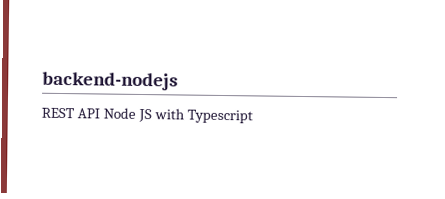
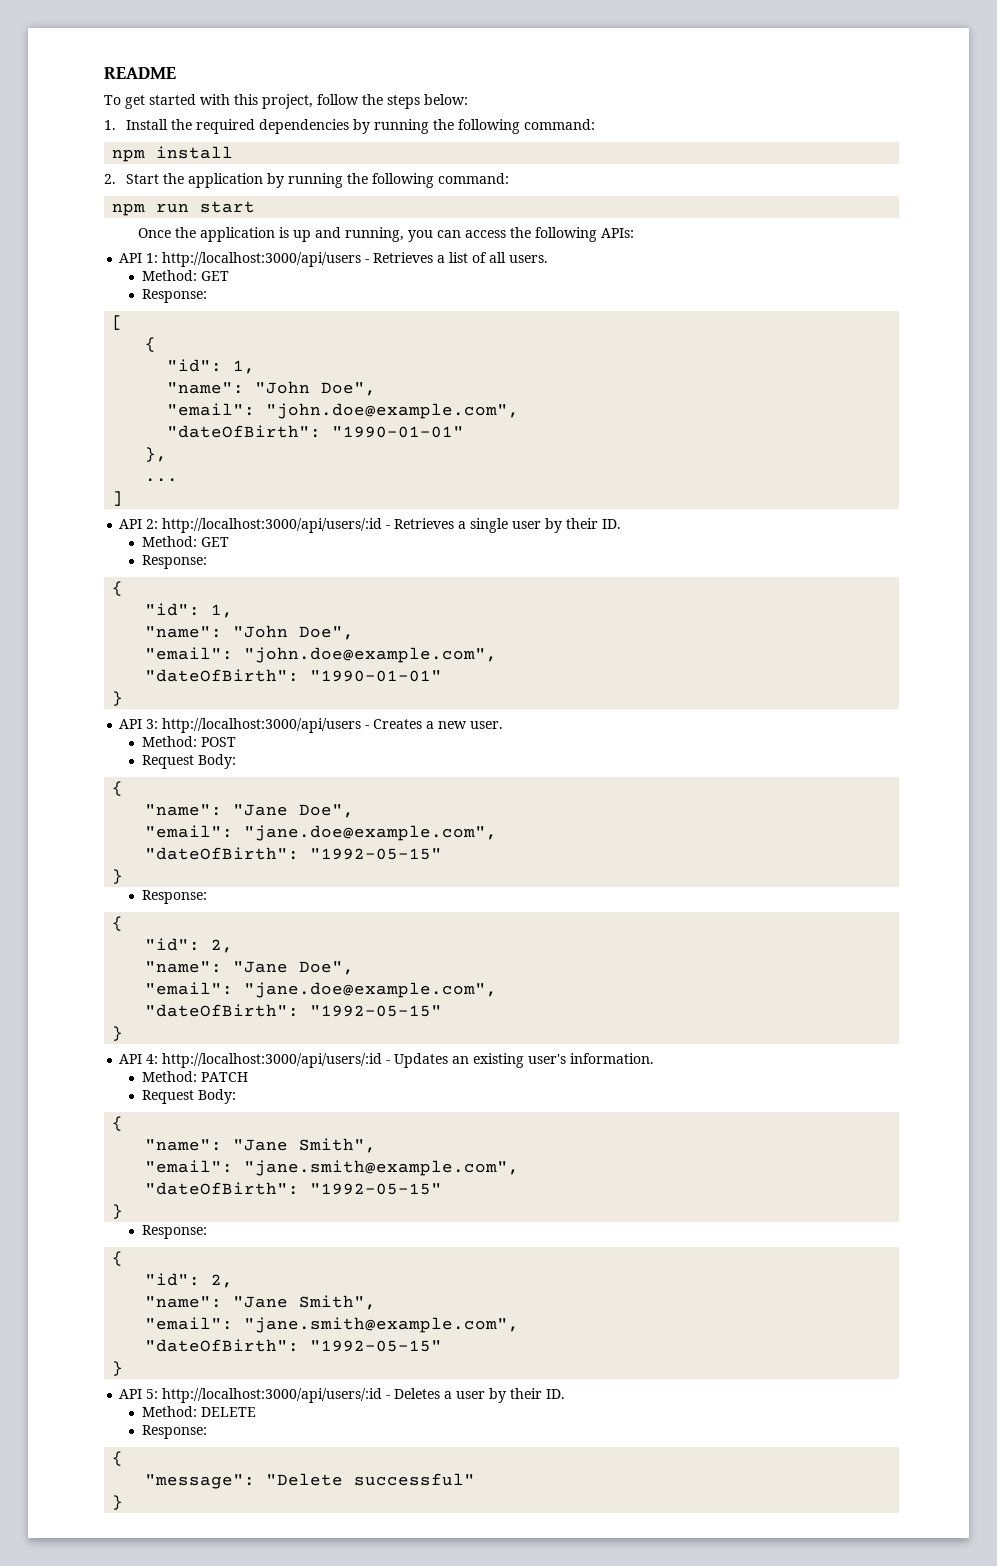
- backend-nodejs
- REST API Node JS with Typescript
+ README
+ To get started with this project, follow the steps below:
+ 1. Install the required dependencies by running the following command:
+ npm install
+ 2. Start the application by running the following command:
+ npm run start
+ Once the application is up and running, you can access the following APIs:
+ API 1: http://localhost:3000/api/users - Retrieves a list of all users.
+ Method: GET
+ Response:
+ [
+ {
+ "id": 1,
+ "name": "John Doe",
+ "email": "john.doe@example.com",
+ "dateOfBirth": "1990-01-01"
+ },
+ ...
+ ]
+ API 2: http://localhost:3000/api/users/:id - Retrieves a single user by their ID.
+ Method: GET
+ Response:
+ {
+ "id": 1,
+ "name": "John Doe",
+ "email": "john.doe@example.com",
+ "dateOfBirth": "1990-01-01"
+ }
+ API 3: http://localhost:3000/api/users - Creates a new user.
+ Method: POST
+ Request Body:
+ {
+ "name": "Jane Doe",
+ "email": "jane.doe@example.com",
+ "dateOfBirth": "1992-05-15"
+ }
+ Response:
+ {
+ "id": 2,
+ "name": "Jane Doe",
+ "email": "jane.doe@example.com",
+ "dateOfBirth": "1992-05-15"
+ }
+ API 4: http://localhost:3000/api/users/:id - Updates an existing user's information.
+ Method: PATCH
+ Request Body:
+ {
+ "name": "Jane Smith",
+ "email": "jane.smith@example.com",
+ "dateOfBirth": "1992-05-15"
+ }
+ Response:
+ {
+ "id": 2,
+ "name": "Jane Smith",
+ "email": "jane.smith@example.com",
+ "dateOfBirth": "1992-05-15"
+ }
+ API 5: http://localhost:3000/api/users/:id - Deletes a user by their ID.
+ Method: DELETE
+ Response:
+ {
+ "message": "Delete successful"
+ }

